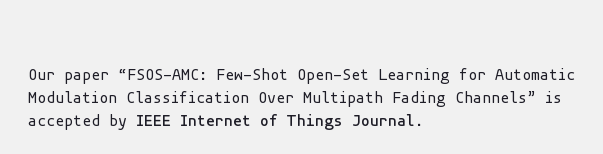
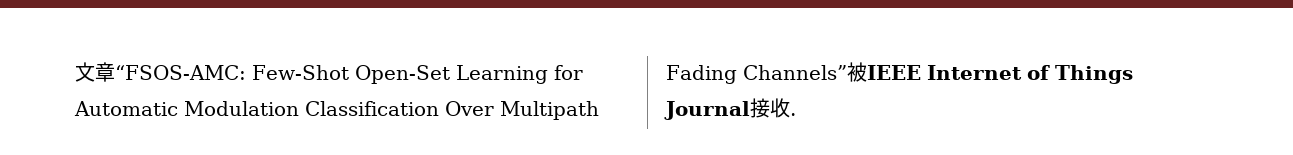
- Our paper “FSOS-AMC: Few-Shot Open-Set Learning for Automatic Modulation Classification Over Multipath Fading Channels” is accepted by IEEE Internet of Things Journal.
+ 文章“FSOS-AMC: Few-Shot Open-Set Learning for Automatic Modulation Classification Over Multipath Fading Channels”被IEEE Internet of Things Journal接收.

